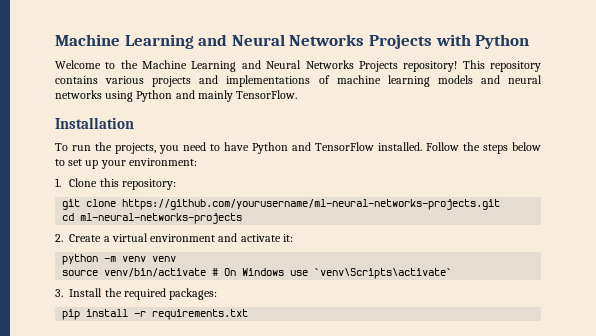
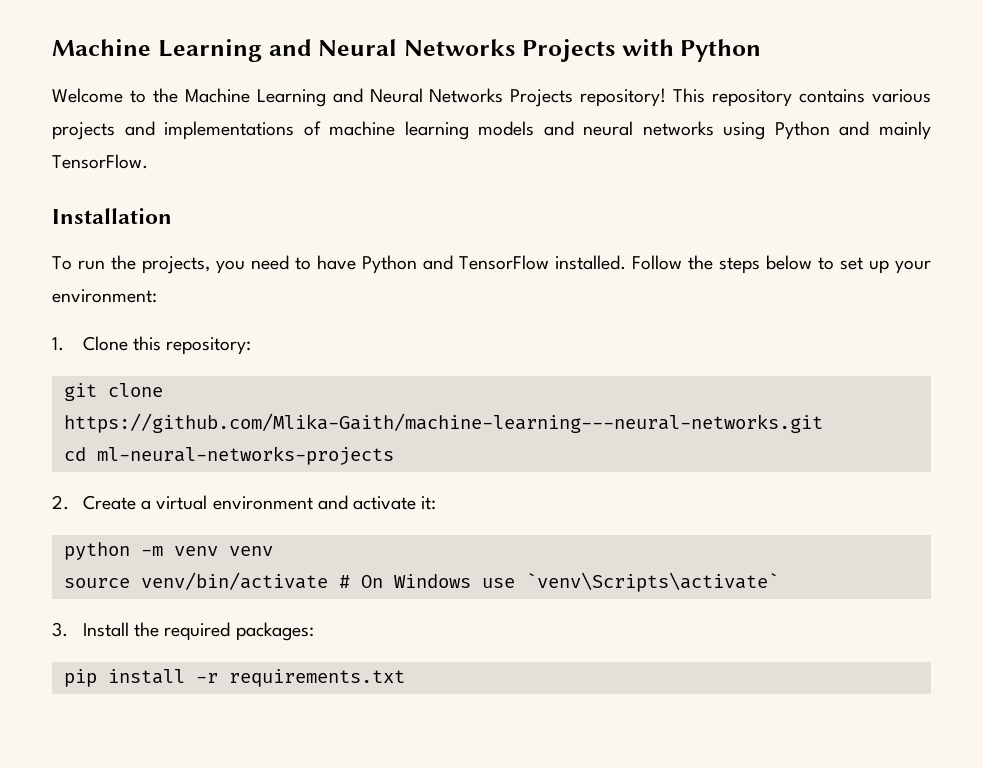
- git clone https://github.com/yourusername/ml-neural-networks-projects.git
+ git clone https://github.com/Mlika-Gaith/machine-learning---neural-networks.git

